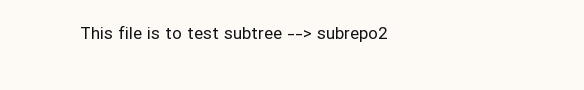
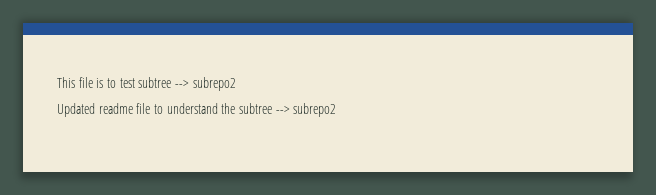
+ Updated readme file to understand the subtree --> subrepo2

